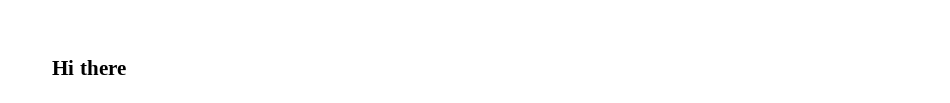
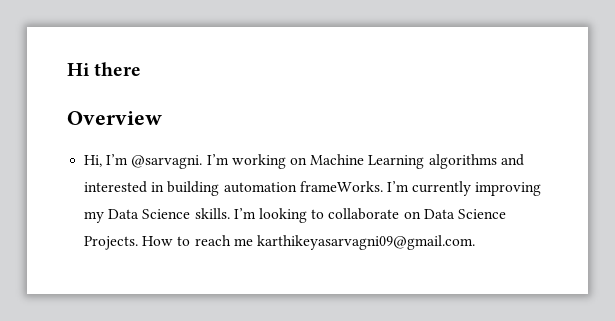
+ Overview
+ Hi, I’m @sarvagni. I’m working on Machine Learning algorithms and interested in building automation frameWorks. I’m currently improving my Data Science skills. I’m looking to collaborate on Data Science Projects. How to reach me karthikeyasarvagni09@gmail.com.

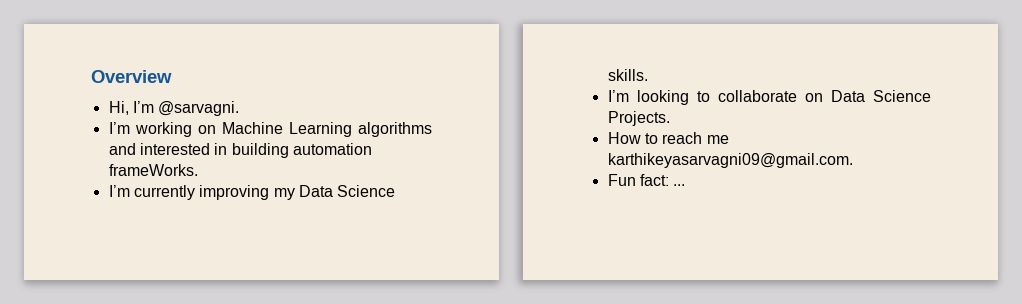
- Hi there
- Hi, I’m @sarvagni. I’m working on Machine Learning algorithms and interested in building automation frameWorks. I’m currently improving my Data Science skills. I’m looking to collaborate on Data Science Projects. How to reach me karthikeyasarvagni09@gmail.com.
+ Hi, I’m @sarvagni.
+ I’m working on Machine Learning algorithms and interested in building automation frameWorks.
+ I’m currently improving my Data Science skills.
+ I’m looking to collaborate on Data Science Projects.
+ How to reach me karthikeyasarvagni09@gmail.com.
+ Fun fact: ...

